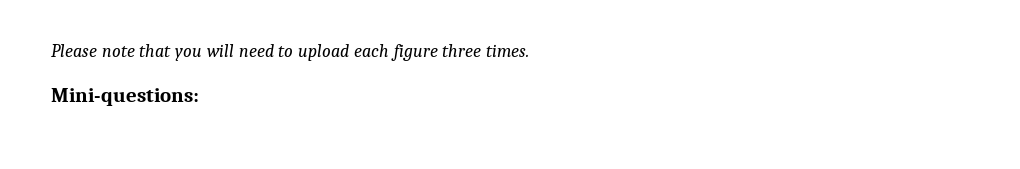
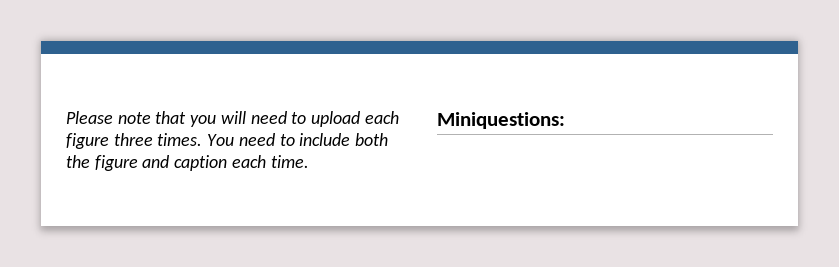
- Please note that you will need to upload each figure three times.
- Mini-questions:
+ Please note that you will need to upload each figure three times. You need to include both the figure and caption each time.
+ Miniquestions:

